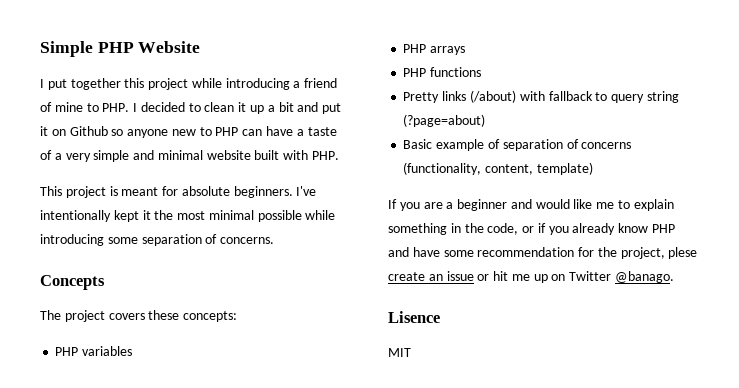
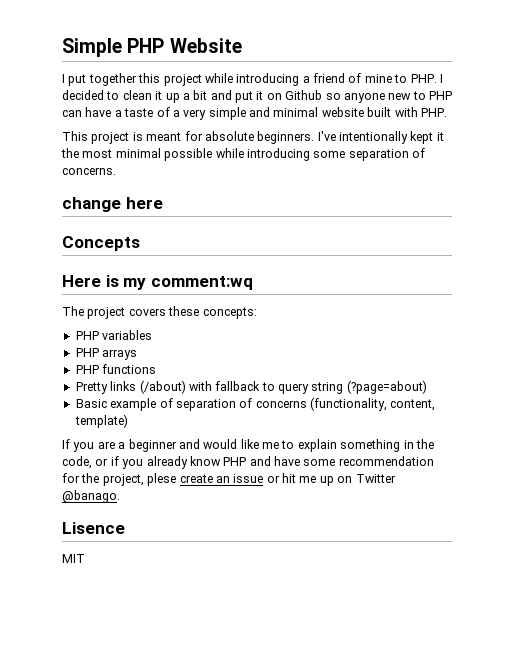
+ change here
+ Here is my comment:wq

